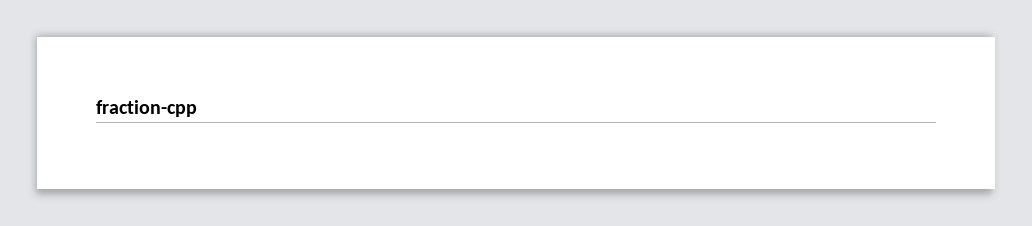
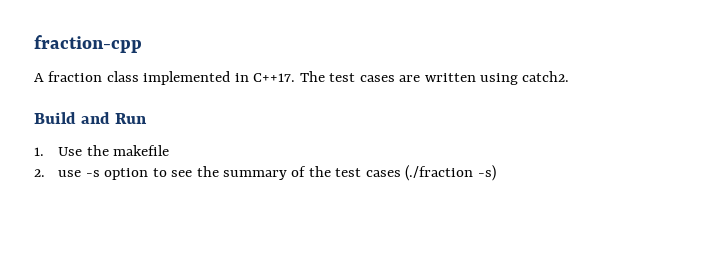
+ A fraction class implemented in C++17. The test cases are written using catch2.
+ Build and Run
+ 1. Use the makefile
+ 2. use -s option to see the summary of the test cases (./fraction -s)

